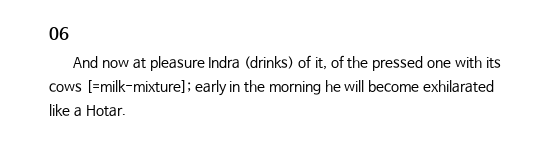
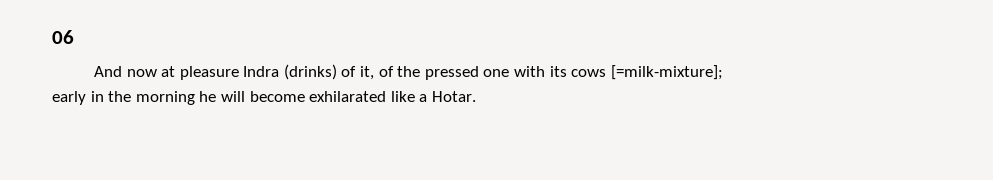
- And now at pleasure Indra (drinks) of it, of the pressed one with its cows [=milk-mixture]; early in the morning he will become exhilarated like a Hotar.
+ And now at pleasure Indra (drinks) of it, of the pressed one with its cows [=milk-mixture];
+ early in the morning he will become exhilarated like a Hotar.

